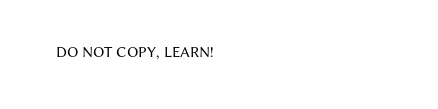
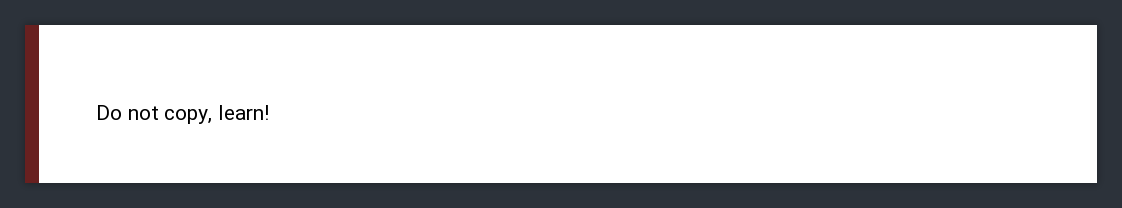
- DO NOT COPY, LEARN!
+ Do not copy, learn!

